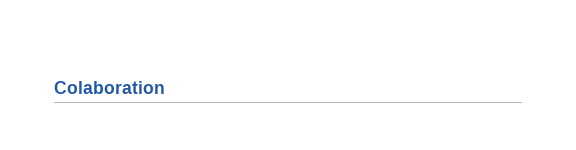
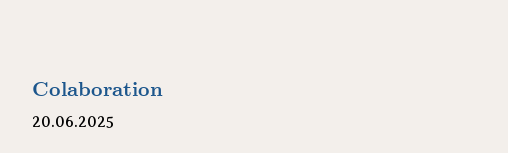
+ 20.06.2025

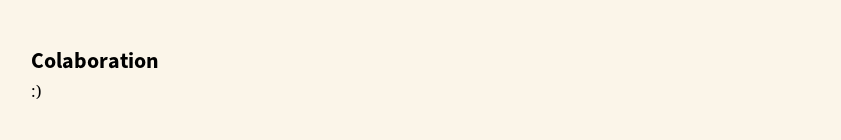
- 20.06.2025
+ :)

